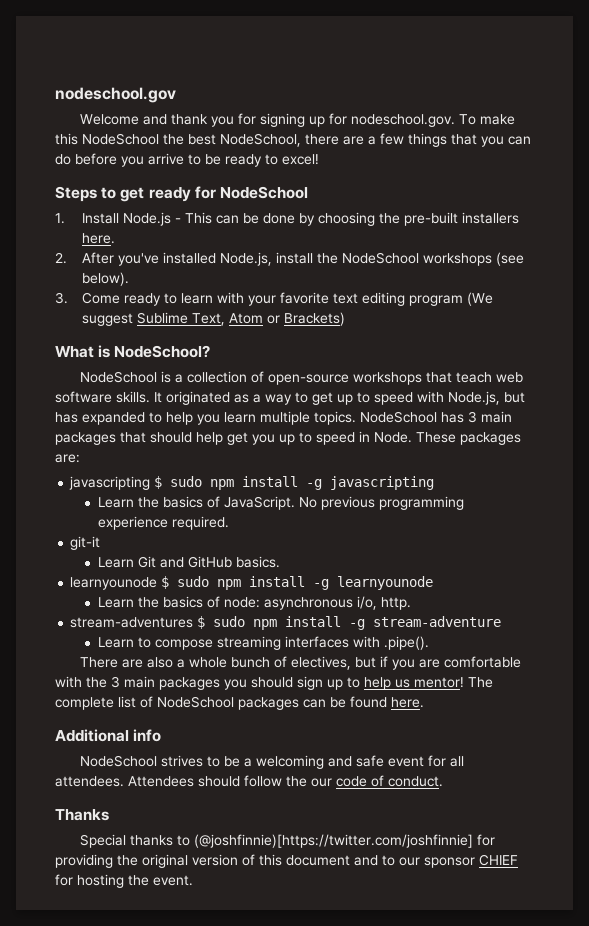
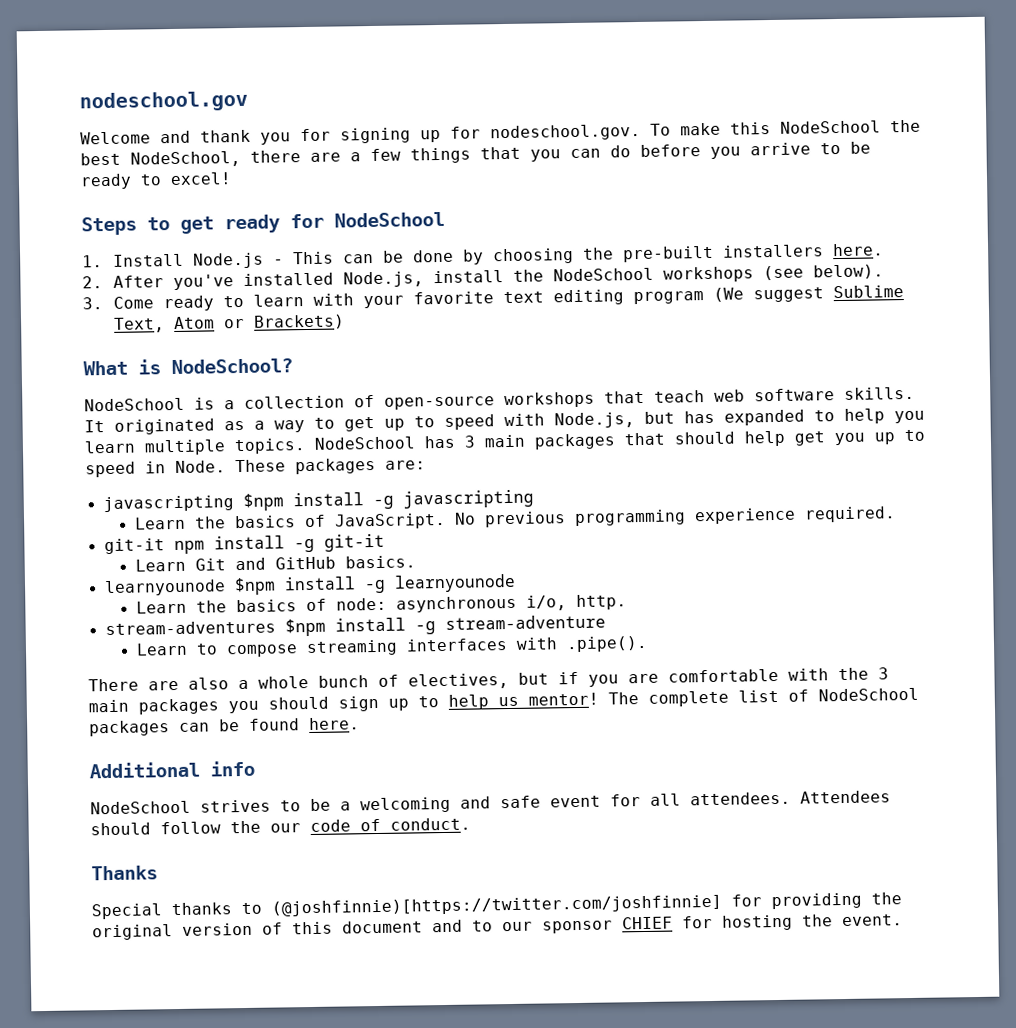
- javascripting $ sudo npm install -g javascripting
+ javascripting $npm install -g javascripting
- git-it
+ git-it npm install -g git-it
- learnyounode $ sudo npm install -g learnyounode
+ learnyounode $npm install -g learnyounode
- stream-adventures $ sudo npm install -g stream-adventure
+ stream-adventures $npm install -g stream-adventure

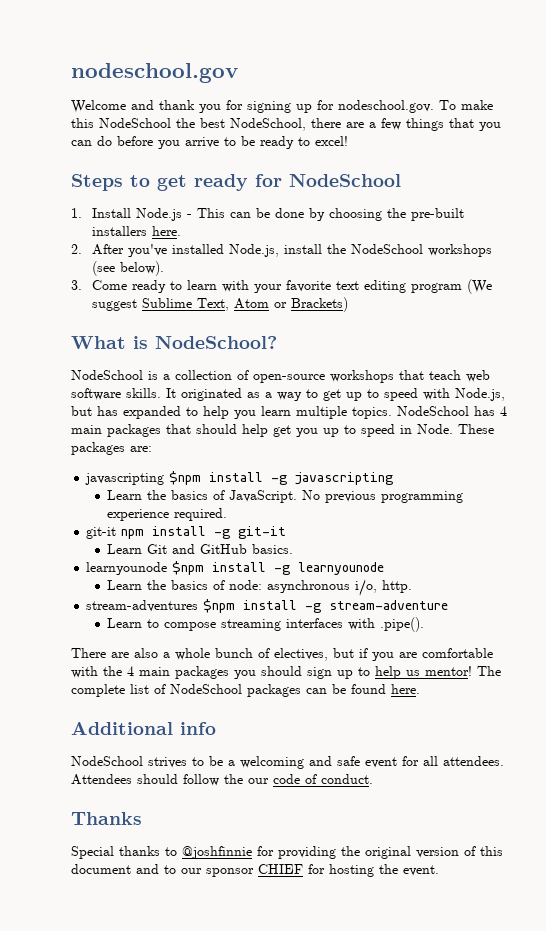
- NodeSchool has 3 main packages that should help get you up to speed in Node.
+ NodeSchool has 4 main packages that should help get you up to speed in Node.
- There are also a whole bunch of electives, but if you are comfortable with the 3 main packages you should sign up to help us mentor!
+ There are also a whole bunch of electives, but if you are comfortable with the 4 main packages you should sign up to help us mentor!
- Special thanks to (@joshfinnie)[https://twitter.com/joshfinnie] for providing the original version of this document and to our sponsor CHIEF for hosting the event.
+ Special thanks to @joshfinnie for providing the original version of this document and to our sponsor CHIEF for hosting the event.

